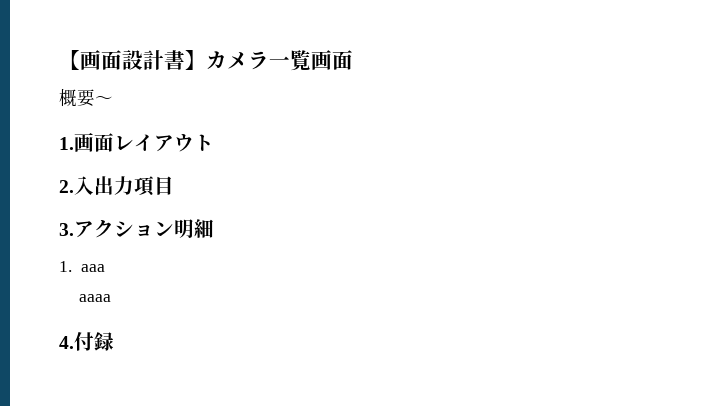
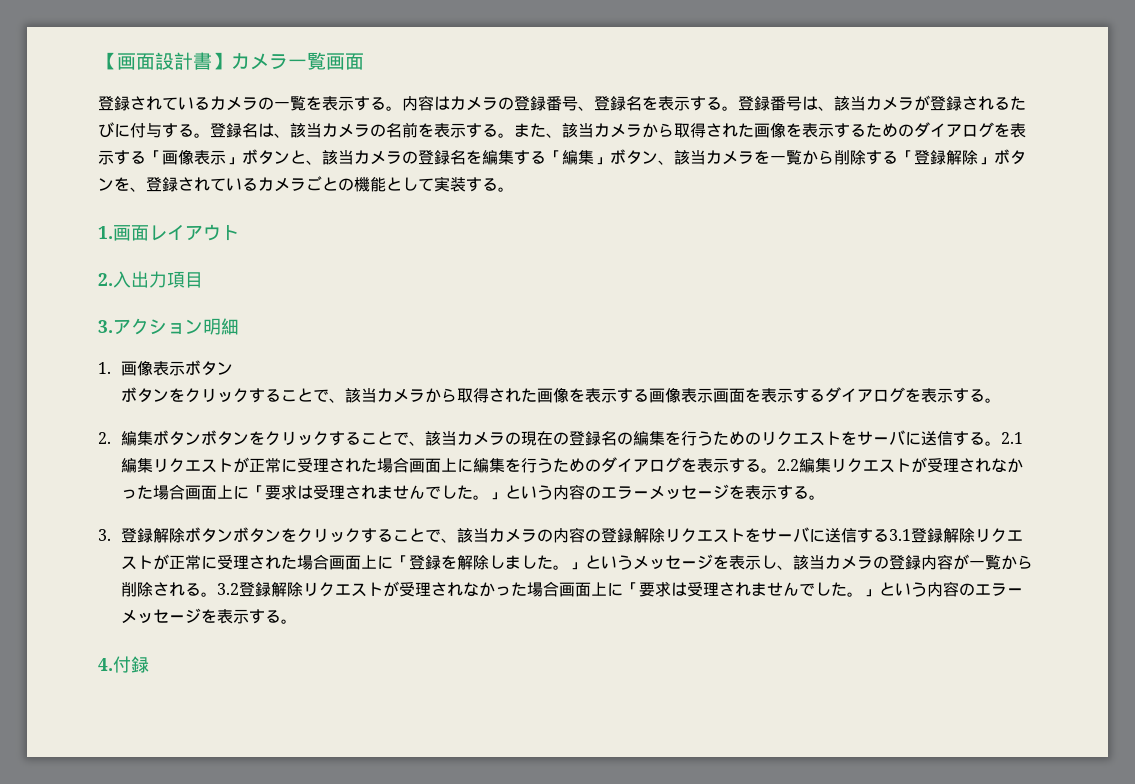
- 概要～
+ 登録されているカメラの一覧を表示する。内容はカメラの登録番号、登録名を表示する。登録番号は、該当カメラが登録されるたびに付与する。登録名は、該当カメラの名前を表示する。また、該当カメラから取得された画像を表示するためのダイアログを表示する「画像表示」ボタンと、該当カメラの登録名を編集する「編集」ボタン、該当カメラを一覧から削除する「登録解除」ボタンを、登録されているカメラごとの機能として実装する。
- 1. aaa
- aaaa
+ 1.画像表示ボタン
+ ボタンをクリックすることで、該当カメラから取得された画像を表示する画像表示画面を表示するダイアログを表示する。
+ 2.編集ボタンボタンをクリックすることで、該当カメラの現在の登録名の編集を行うためのリクエストをサーバに送信する。2.1編集リクエストが正常に受理された場合画面上に編集を行うためのダイアログを表示する。2.2編集リクエストが受理されなかった場合画面上に「要求は受理されませんでした。」という内容のエラーメッセージを表示する。
+ 3.登録解除ボタンボタンをクリックすることで、該当カメラの内容の登録解除リクエストをサーバに送信する3.1登録解除リクエストが正常に受理された場合画面上に「登録を解除しました。」というメッセージを表示し、該当カメラの登録内容が一覧から削除される。3.2登録解除リクエストが受理されなかった場合画面上に「要求は受理されませんでした。」という内容のエラーメッセージを表示する。

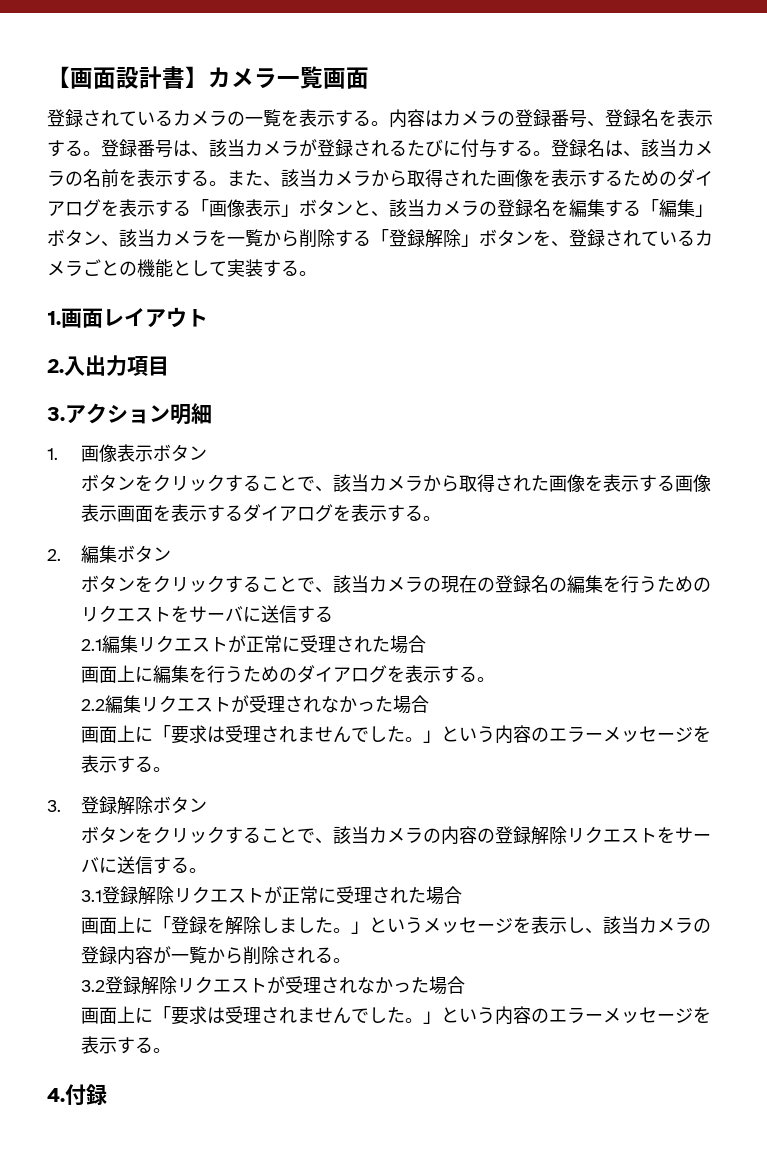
- 2.編集ボタンボタンをクリックすることで、該当カメラの現在の登録名の編集を行うためのリクエストをサーバに送信する。2.1編集リクエストが正常に受理された場合画面上に編集を行うためのダイアログを表示する。2.2編集リクエストが受理されなかった場合画面上に「要求は受理されませんでした。」という内容のエラーメッセージを表示する。
+ 2.編集ボタン
+ ボタンをクリックすることで、該当カメラの現在の登録名の編集を行うためのリクエストをサーバに送信する
+ 2.1編集リクエストが正常に受理された場合
+ 画面上に編集を行うためのダイアログを表示する。
+ 2.2編集リクエストが受理されなかった場合
+ 画面上に「要求は受理されませんでした。」という内容のエラーメッセージを表示する。
- 3.登録解除ボタンボタンをクリックすることで、該当カメラの内容の登録解除リクエストをサーバに送信する3.1登録解除リクエストが正常に受理された場合画面上に「登録を解除しました。」というメッセージを表示し、該当カメラの登録内容が一覧から削除される。3.2登録解除リクエストが受理されなかった場合画面上に「要求は受理されませんでした。」という内容のエラーメッセージを表示する。
+ 3.登録解除ボタン
+ ボタンをクリックすることで、該当カメラの内容の登録解除リクエストをサーバに送信する。
+ 3.1登録解除リクエストが正常に受理された場合
+ 画面上に「登録を解除しました。」というメッセージを表示し、該当カメラの登録内容が一覧から削除される。
+ 3.2登録解除リクエストが受理されなかった場合
+ 画面上に「要求は受理されませんでした。」という内容のエラーメッセージを表示する。

